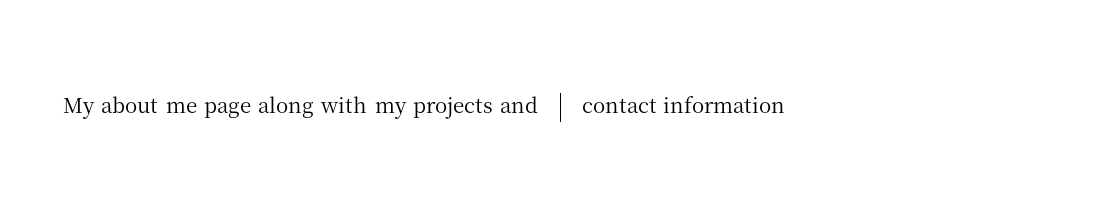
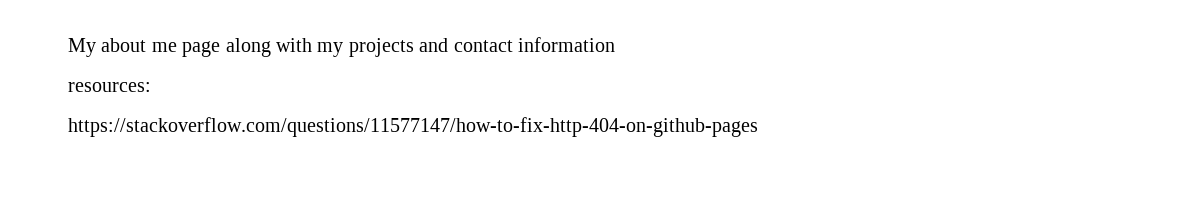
+ resources:
+ https://stackoverflow.com/questions/11577147/how-to-fix-http-404-on-github-pages

